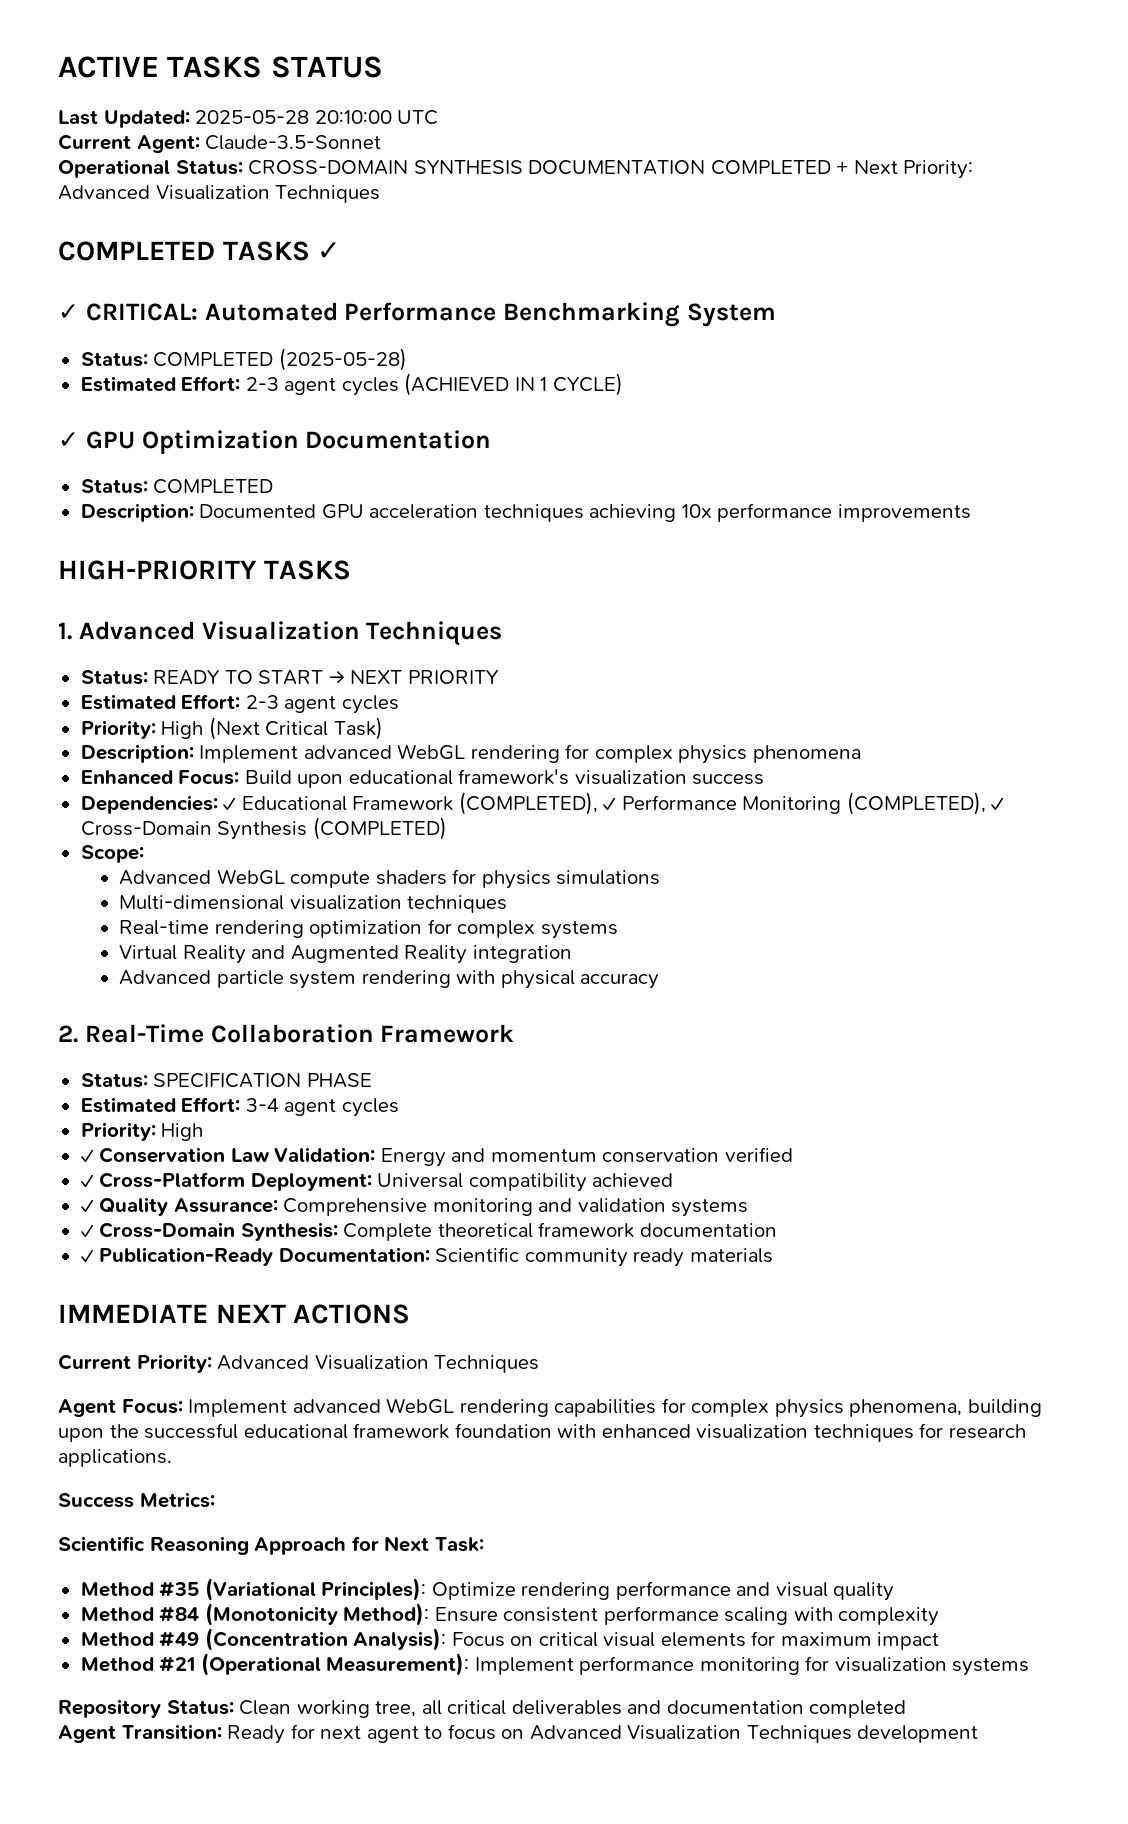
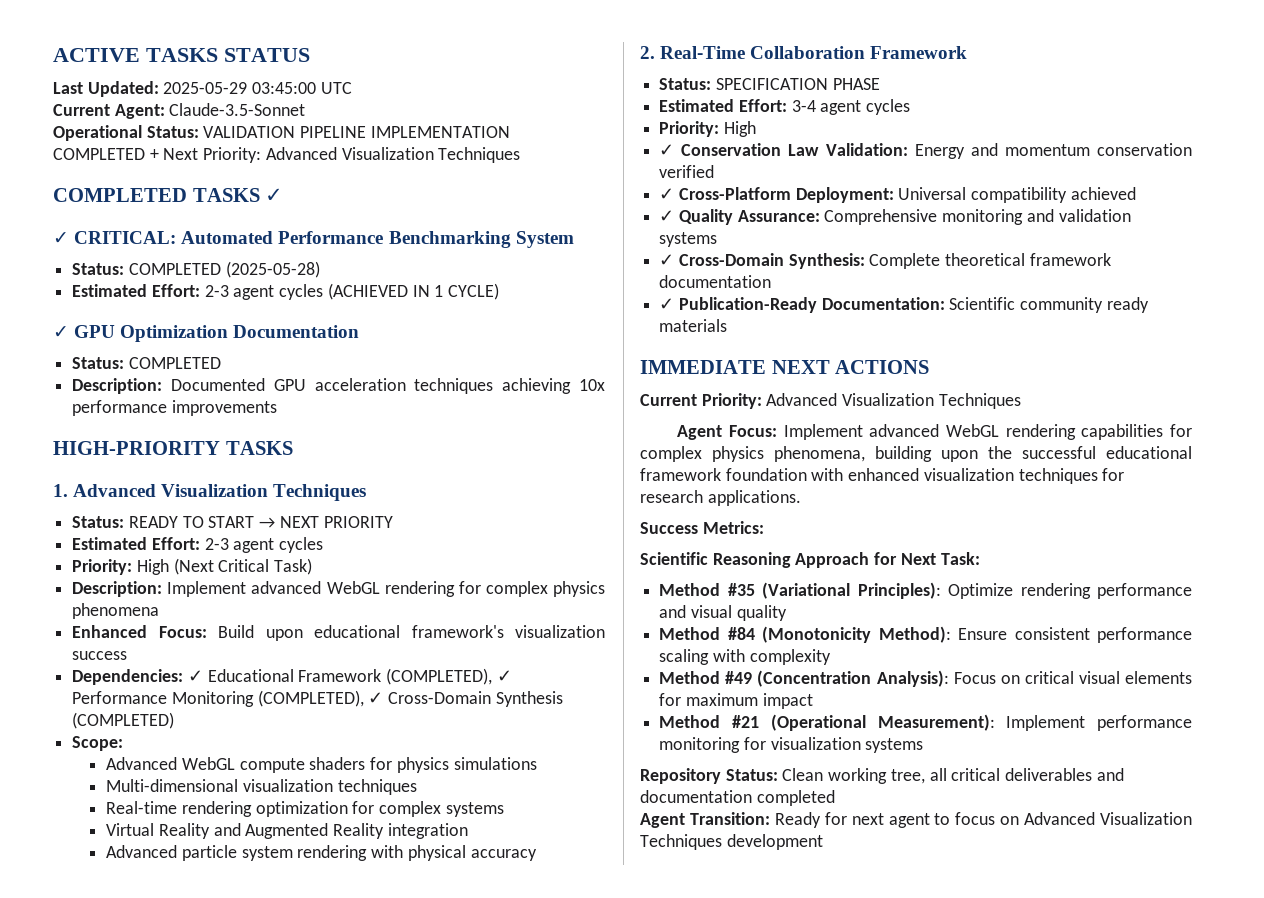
- Last Updated: 2025-05-28 20:10:00 UTC
+ Last Updated: 2025-05-29 03:45:00 UTC
- Operational Status: CROSS-DOMAIN SYNTHESIS DOCUMENTATION COMPLETED + Next Priority: Advanced Visualization Techniques
+ Operational Status: VALIDATION PIPELINE IMPLEMENTATION COMPLETED + Next Priority: Advanced Visualization Techniques

